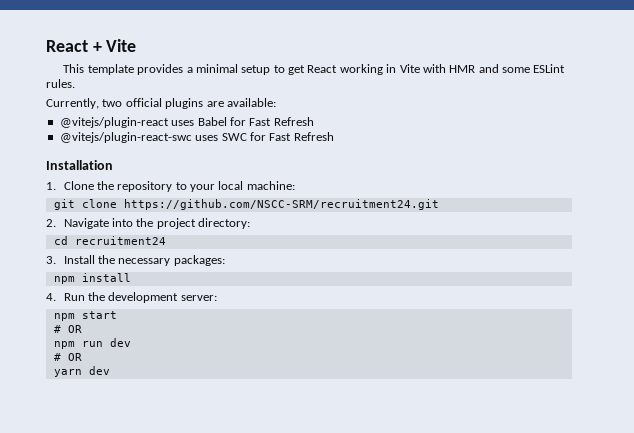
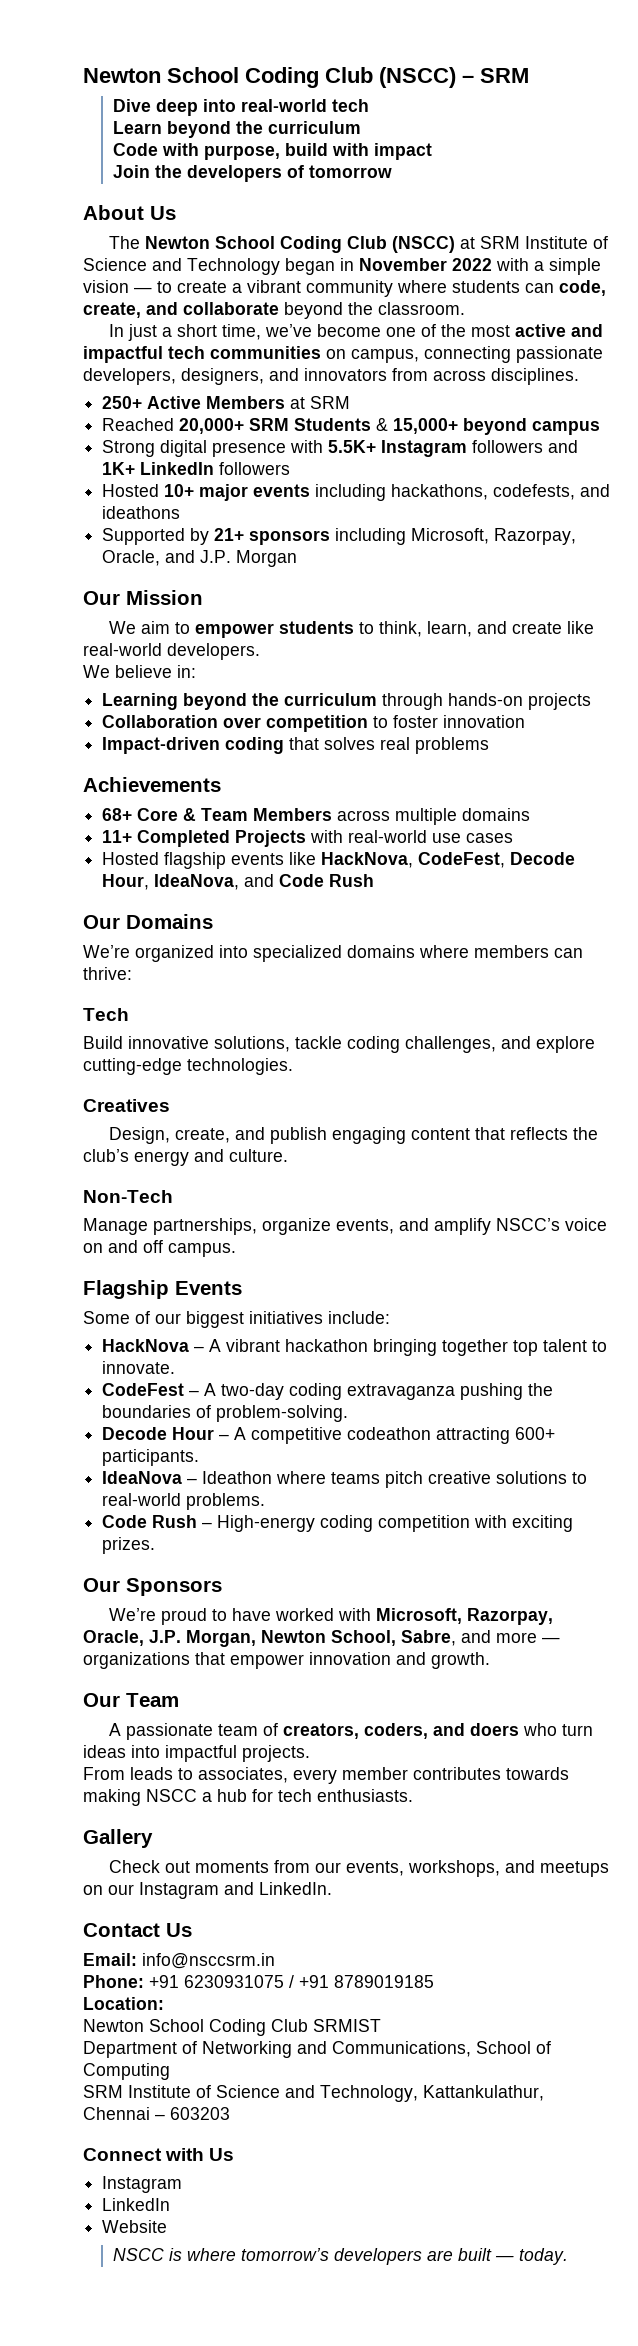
- React + Vite
- This template provides a minimal setup to get React working in Vite with HMR and some ESLint rules.
- Currently, two official plugins are available:
- @vitejs/plugin-react uses Babel for Fast Refresh
- @vitejs/plugin-react-swc uses SWC for Fast Refresh
- Installation
- 1. Clone the repository to your local machine:
- git clone https://github.com/NSCC-SRM/recruitment24.git
- 2. Navigate into the project directory:
- cd recruitment24
- 3. Install the necessary packages:
- npm install
- 4. Run the development server:
- npm start
- # OR
- npm run dev
- # OR
- yarn dev
+ Newton School Coding Club (NSCC) – SRM
+ Dive deep into real-world tech
+ Learn beyond the curriculum
+ Code with purpose, build with impact
+ Join the developers of tomorrow
+ About Us
+ The Newton School Coding Club (NSCC) at SRM Institute of Science and Technology began in November 2022 with a simple vision — to create a vibrant community where students can code, create, and collaborate beyond the classroom.
+ In just a short time, we’ve become one of the most active and impactful tech communities on campus, connecting passionate developers, designers, and innovators from across disciplines.
+ 250+ Active Members at SRM
+ Reached 20,000+ SRM Students & 15,000+ beyond campus
+ Strong digital presence with 5.5K+ Instagram followers and 1K+ LinkedIn followers
+ Hosted 10+ major events including hackathons, codefests, and ideathons
+ Supported by 21+ sponsors including Microsoft, Razorpay, Oracle, and J.P. Morgan
+ Our Mission
+ We aim to empower students to think, learn, and create like real-world developers.
+ We believe in:
+ Learning beyond the curriculum through hands-on projects
+ Collaboration over competition to foster innovation
+ Impact-driven coding that solves real problems
+ Achievements
+ 68+ Core & Team Members across multiple domains
+ 11+ Completed Projects with real-world use cases
+ Hosted flagship events like HackNova, CodeFest, Decode Hour, IdeaNova, and Code Rush
+ Our Domains
+ We’re organized into specialized domains where members can thrive:
+ Tech
+ Build innovative solutions, tackle coding challenges, and explore cutting-edge technologies.
+ Creatives
+ Design, create, and publish engaging content that reflects the club’s energy and culture.
+ Non-Tech
+ Manage partnerships, organize events, and amplify NSCC’s voice on and off campus.
+ Flagship Events
+ Some of our biggest initiatives include:
+ HackNova – A vibrant hackathon bringing together top talent to innovate.
+ CodeFest – A two-day coding extravaganza pushing the boundaries of problem-solving.
+ Decode Hour – A competitive codeathon attracting 600+ participants.
+ IdeaNova – Ideathon where teams pitch creative solutions to real-world problems.
+ Code Rush – High-energy coding competition with exciting prizes.
+ Our Sponsors
+ We’re proud to have worked with Microsoft, Razorpay, Oracle, J.P. Morgan, Newton School, Sabre, and more — organizations that empower innovation and growth.
+ Our Team
+ A passionate team of creators, coders, and doers who turn ideas into impactful projects.
+ From leads to associates, every member contributes towards making NSCC a hub for tech enthusiasts.
+ Gallery
+ Check out moments from our events, workshops, and meetups on our Instagram and LinkedIn.
+ Contact Us
+ Email: info@nsccsrm.in
+ Phone: +91 6230931075 / +91 8789019185
+ Location:
+ Newton School Coding Club SRMIST
+ Department of Networking and Communications, School of Computing
+ SRM Institute of Science and Technology, Kattankulathur, Chennai – 603203
+ Connect with Us
+ Instagram
+ LinkedIn
+ Website
+ NSCC is where tomorrow’s developers are built — today.

